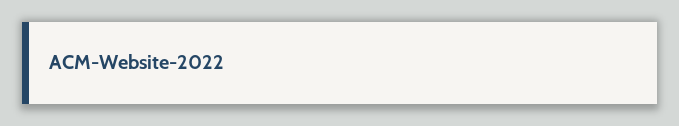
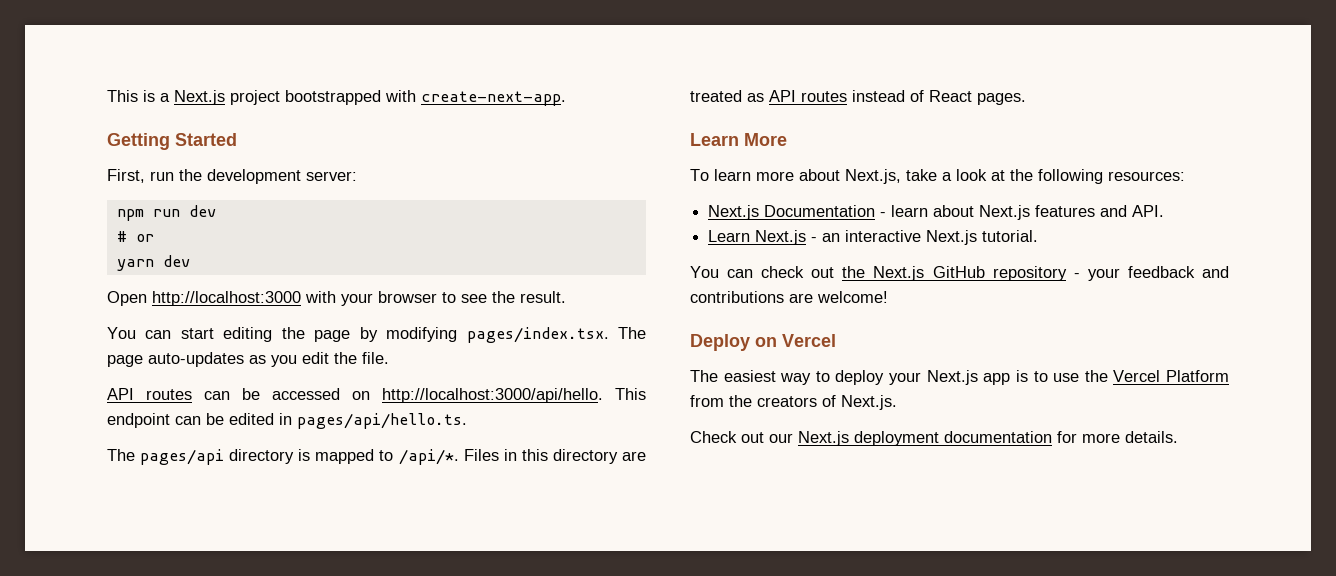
- ACM-Website-2022
+ This is a Next.js project bootstrapped with create-next-app.
+ Getting Started
+ First, run the development server:
+ npm run dev
+ # or
+ yarn dev
+ Open http://localhost:3000 with your browser to see the result.
+ You can start editing the page by modifying pages/index.tsx. The page auto-updates as you edit the file.
+ API routes can be accessed on http://localhost:3000/api/hello. This endpoint can be edited in pages/api/hello.ts.
+ The pages/api directory is mapped to /api/*. Files in this directory are treated as API routes instead of React pages.
+ Learn More
+ To learn more about Next.js, take a look at the following resources:
+ Next.js Documentation - learn about Next.js features and API.
+ Learn Next.js - an interactive Next.js tutorial.
+ You can check out the Next.js GitHub repository - your feedback and contributions are welcome!
+ Deploy on Vercel
+ The easiest way to deploy your Next.js app is to use the Vercel Platform from the creators of Next.js.
+ Check out our Next.js deployment documentation for more details.

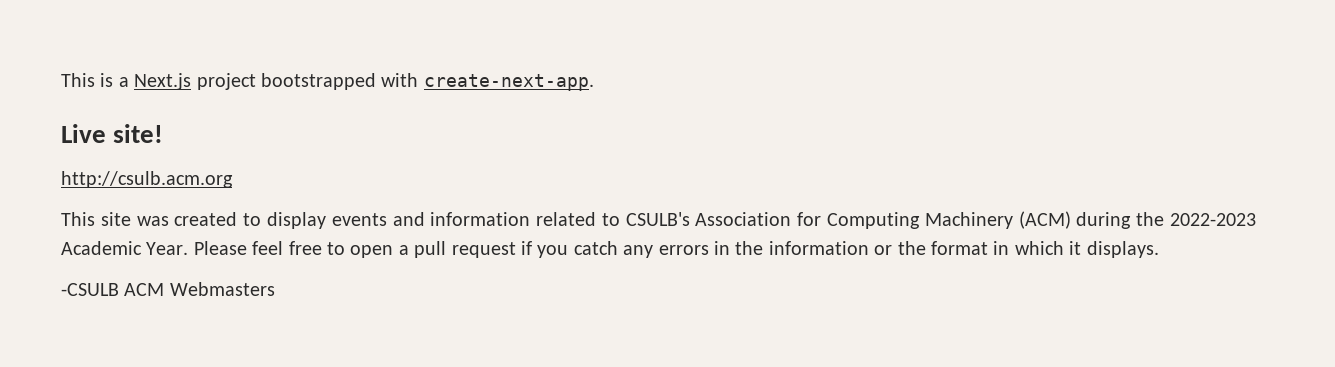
- Getting Started
- First, run the development server:
- npm run dev
- # or
- yarn dev
- Open http://localhost:3000 with your browser to see the result.
- You can start editing the page by modifying pages/index.tsx. The page auto-updates as you edit the file.
- API routes can be accessed on http://localhost:3000/api/hello. This endpoint can be edited in pages/api/hello.ts.
- The pages/api directory is mapped to /api/*. Files in this directory are treated as API routes instead of React pages.
- Learn More
- To learn more about Next.js, take a look at the following resources:
- Next.js Documentation - learn about Next.js features and API.
- Learn Next.js - an interactive Next.js tutorial.
- You can check out the Next.js GitHub repository - your feedback and contributions are welcome!
- Deploy on Vercel
- The easiest way to deploy your Next.js app is to use the Vercel Platform from the creators of Next.js.
- Check out our Next.js deployment documentation for more details.
+ Live site!
+ http://csulb.acm.org
+ This site was created to display events and information related to CSULB's Association for Computing Machinery (ACM) during the 2022-2023 Academic Year. Please feel free to open a pull request if you catch any errors in the information or the format in which it displays.
+ -CSULB ACM Webmasters

